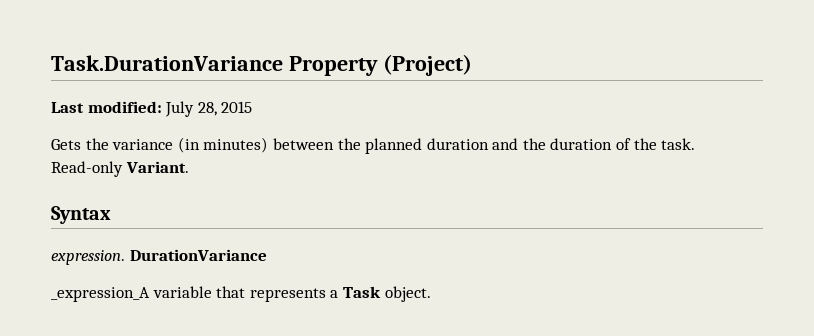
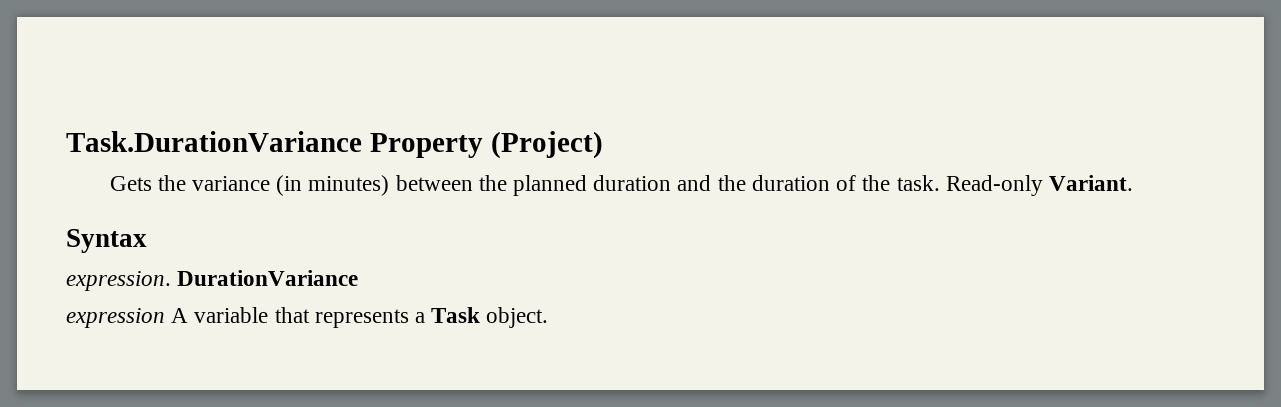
- Last modified: July 28, 2015
- _expression_A variable that represents a Task object.
+ expression A variable that represents a Task object.

